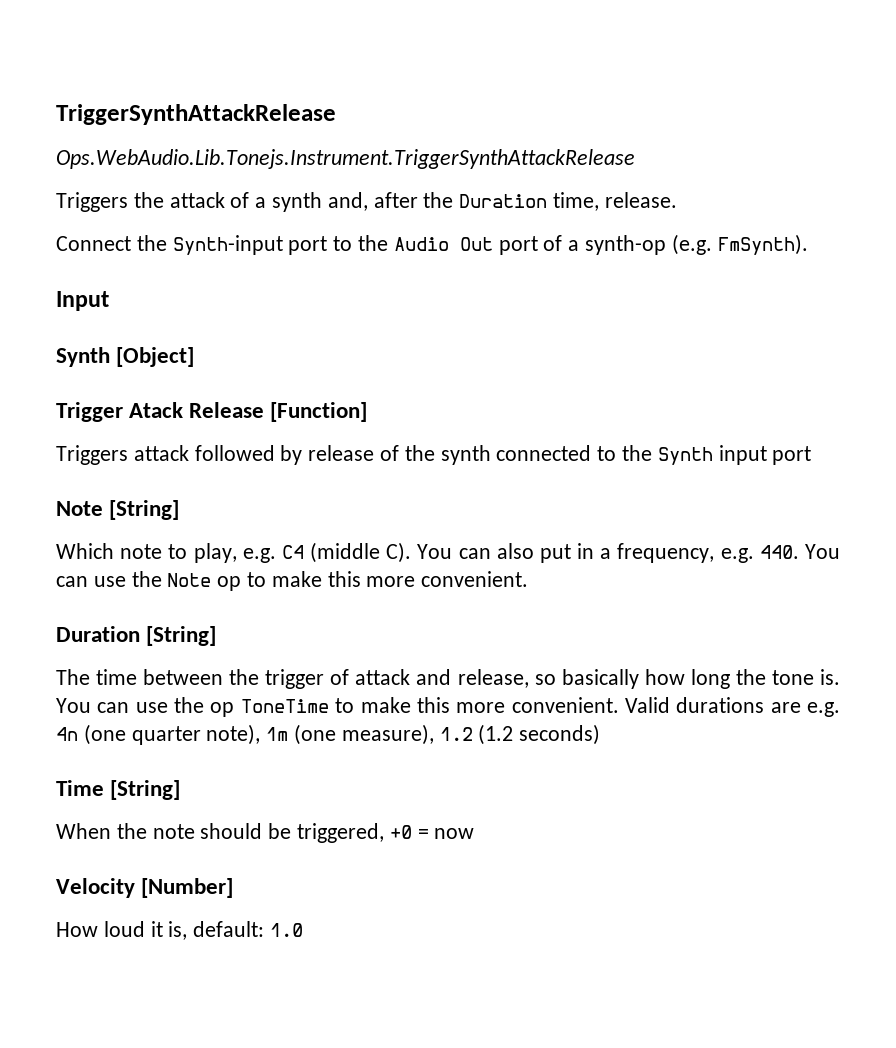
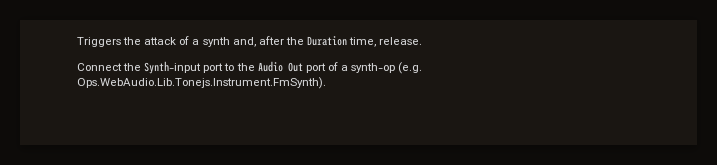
- TriggerSynthAttackRelease
- Ops.WebAudio.Lib.Tonejs.Instrument.TriggerSynthAttackRelease
- Connect the Synth-input port to the Audio Out port of a synth-op (e.g. FmSynth).
- Input
- Synth [Object]
- Trigger Atack Release [Function]
- Triggers attack followed by release of the synth connected to the Synth input port
- Note [String]
- Which note to play, e.g. C4 (middle C). You can also put in a frequency, e.g. 440. You can use the Note op to make this more convenient.
- Duration [String]
- The time between the trigger of attack and release, so basically how long the tone is. You can use the op ToneTime to make this more convenient. Valid durations are e.g. 4n (one quarter note), 1m (one measure), 1.2 (1.2 seconds)
- Time [String]
- When the note should be triggered, +0 = now
- Velocity [Number]
- How loud it is, default: 1.0
+ Connect the Synth-input port to the Audio Out port of a synth-op (e.g. Ops.WebAudio.Lib.Tonejs.Instrument.FmSynth).

